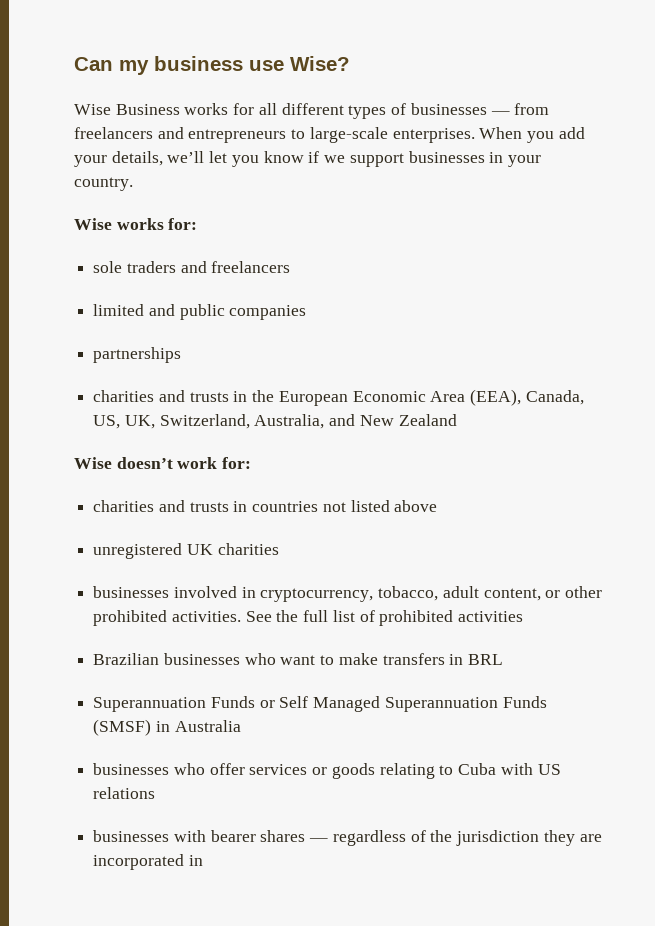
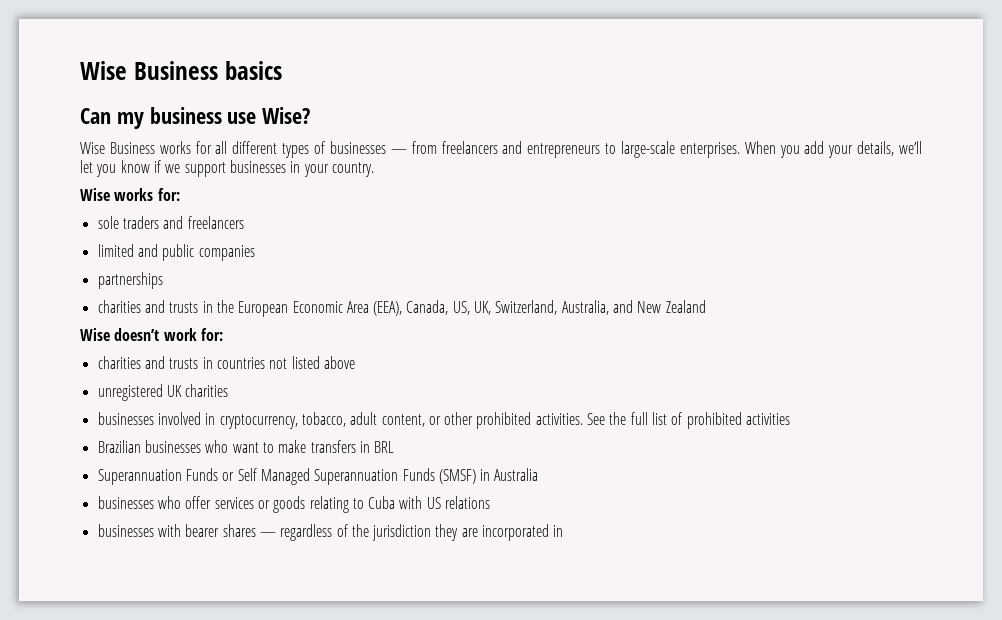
+ Wise Business basics

